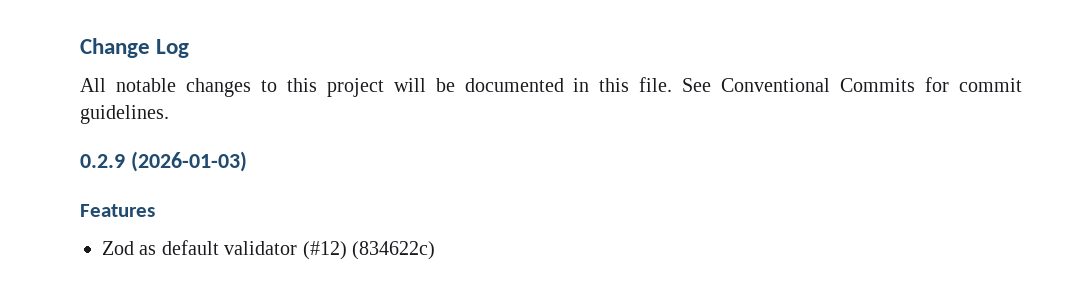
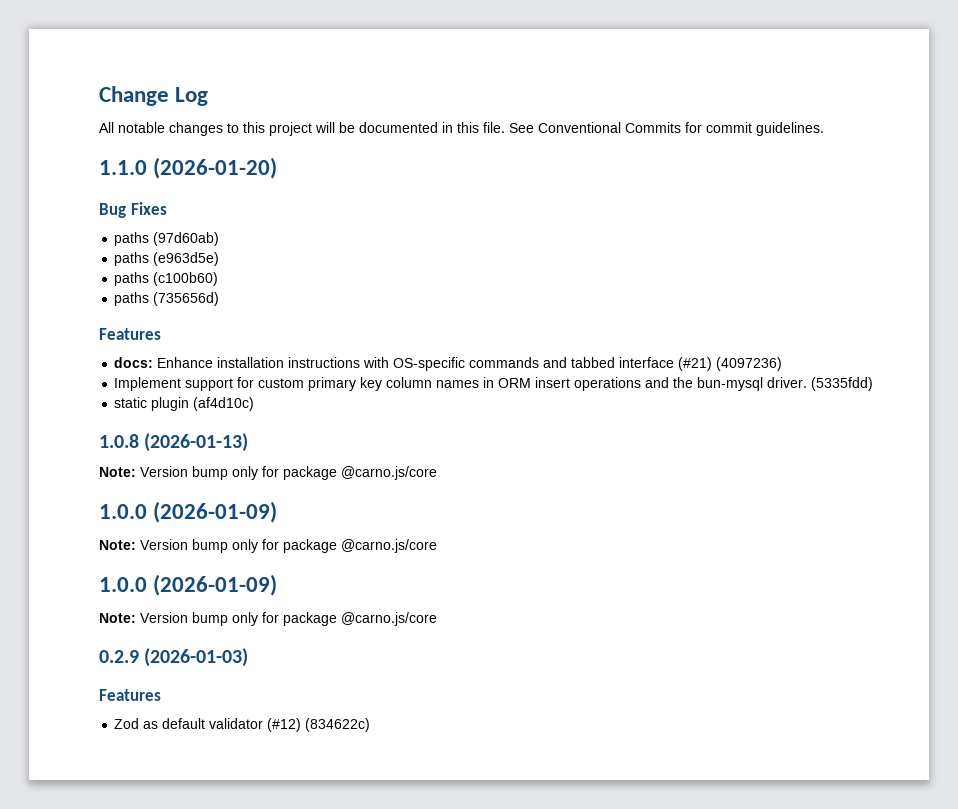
+ 1.1.0 (2026-01-20)
+ Bug Fixes
+ paths (97d60ab)
+ paths (e963d5e)
+ paths (c100b60)
+ paths (735656d)
+ Features
+ docs: Enhance installation instructions with OS-specific commands and tabbed interface (#21) (4097236)
+ Implement support for custom primary key column names in ORM insert operations and the bun-mysql driver. (5335fdd)
+ static plugin (af4d10c)
+ 1.0.8 (2026-01-13)
+ Note: Version bump only for package @carno.js/core
+ 1.0.0 (2026-01-09)
+ Note: Version bump only for package @carno.js/core
+ 1.0.0 (2026-01-09)
+ Note: Version bump only for package @carno.js/core

